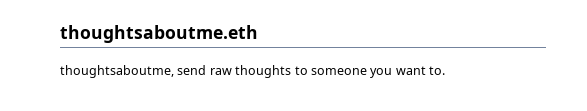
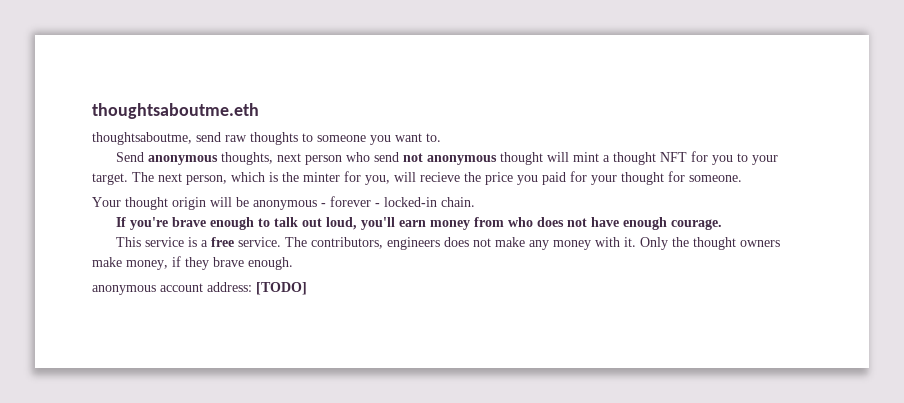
+ Send anonymous thoughts, next person who send not anonymous thought will mint a thought NFT for you to your target. The next person, which is the minter for you, will recieve the price you paid for your thought for someone.
+ Your thought origin will be anonymous - forever - locked-in chain.
+ If you're brave enough to talk out loud, you'll earn money from who does not have enough courage.
+ This service is a free service. The contributors, engineers does not make any money with it. Only the thought owners make money, if they brave enough.
+ anonymous account address: [TODO]

